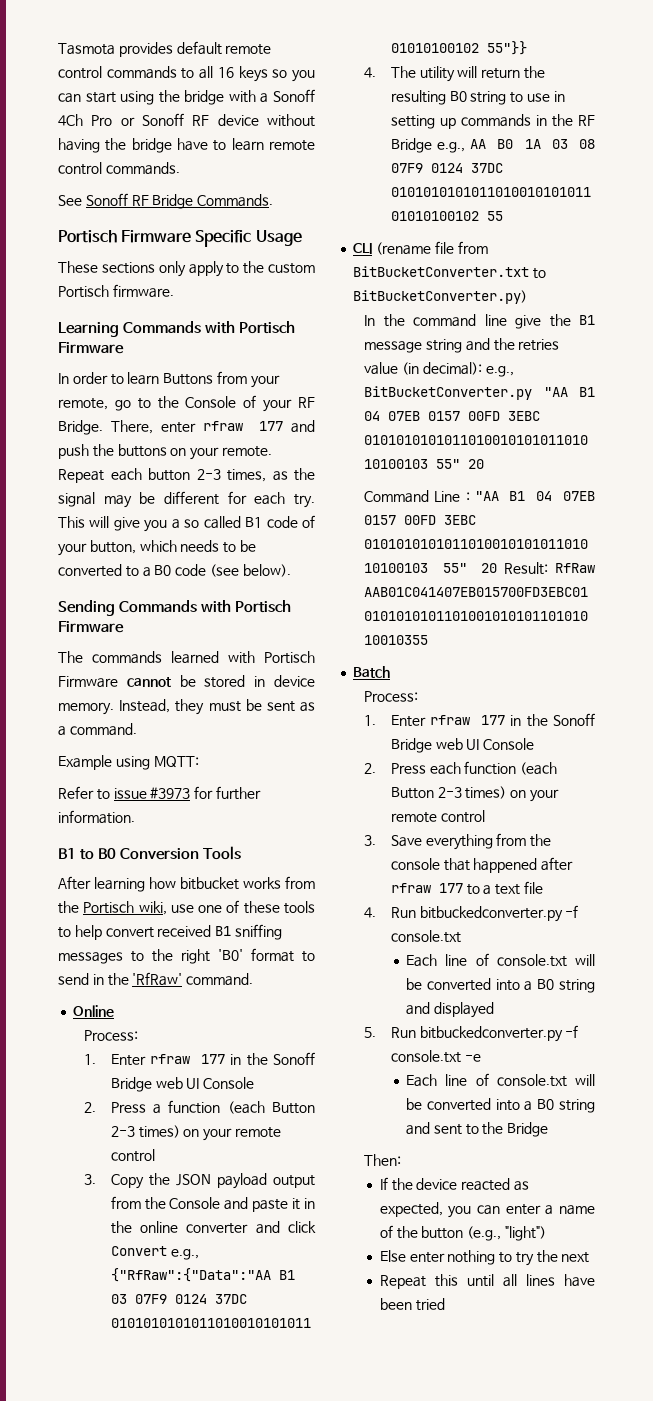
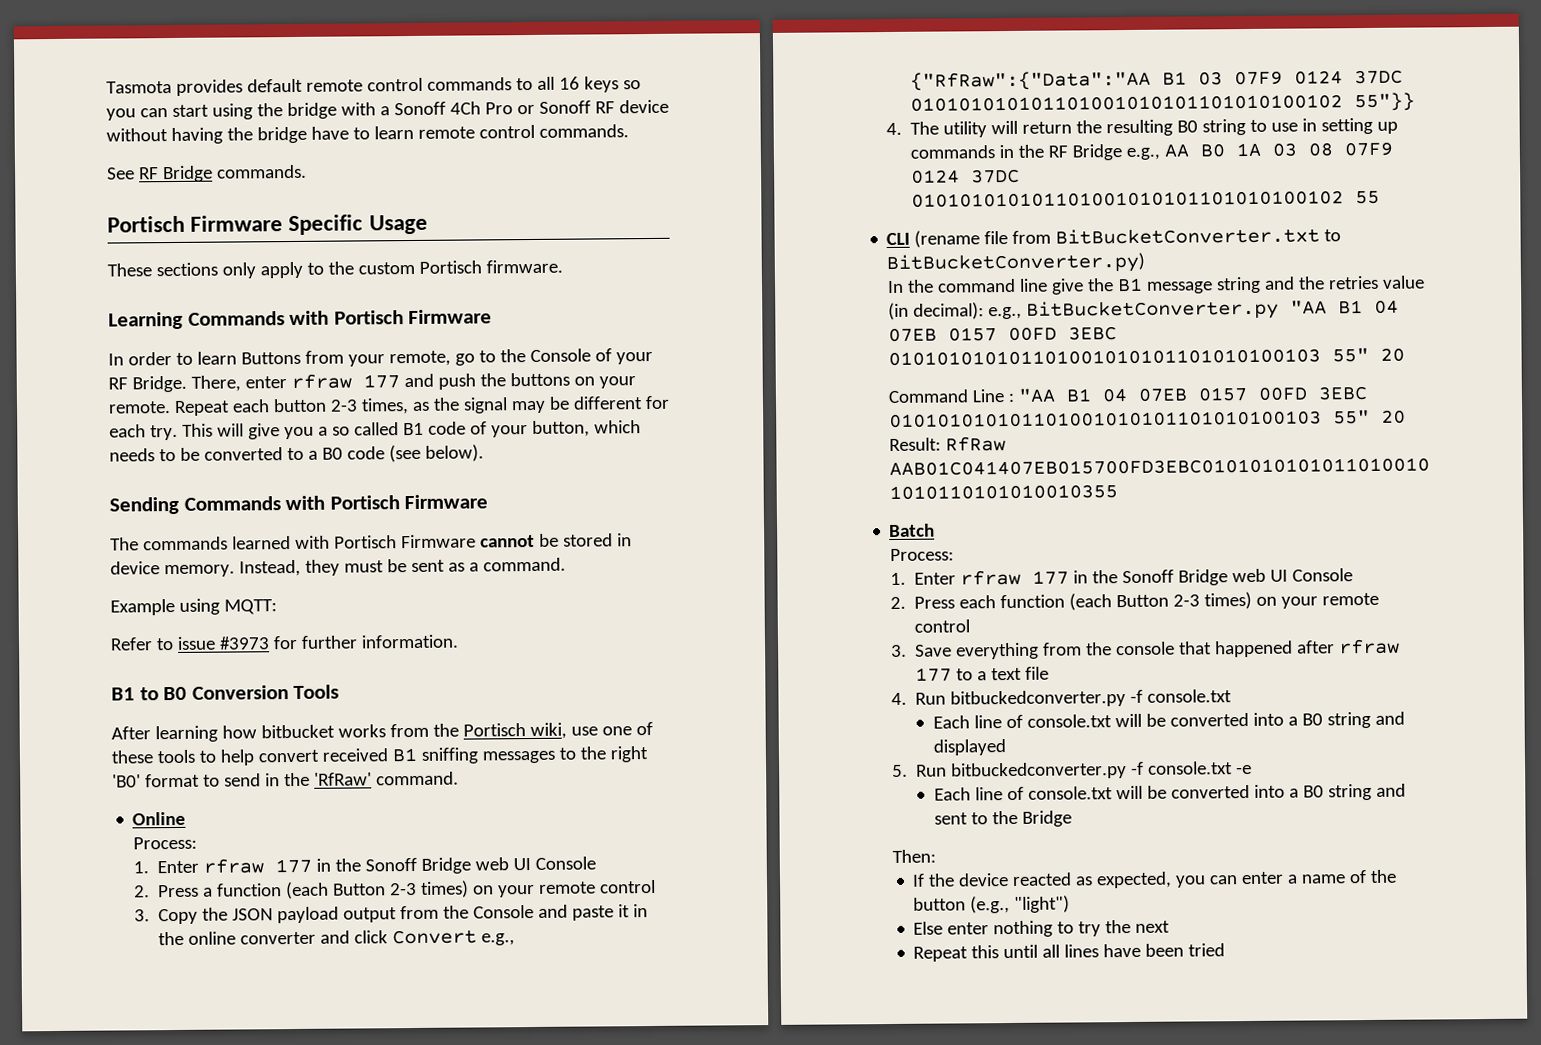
- See Sonoff RF Bridge Commands.
+ See RF Bridge commands.

